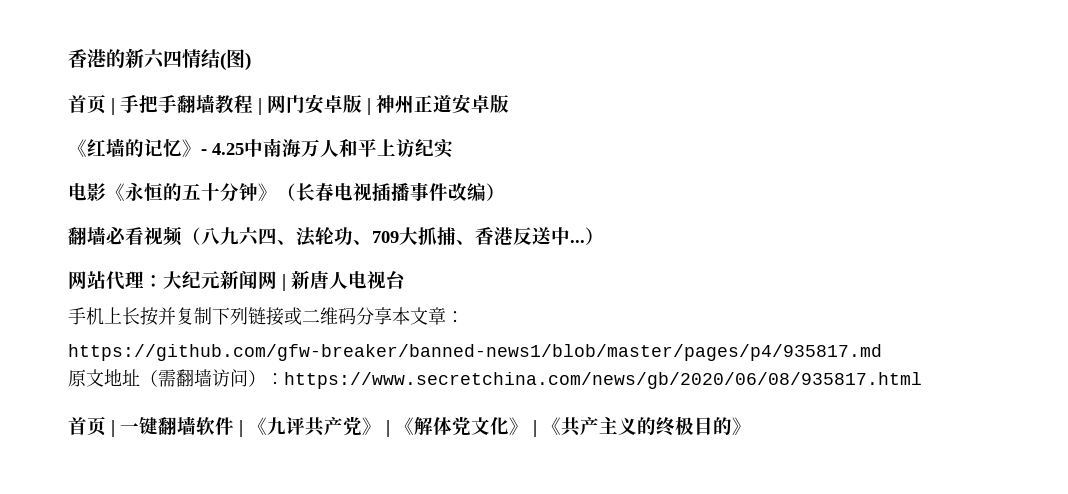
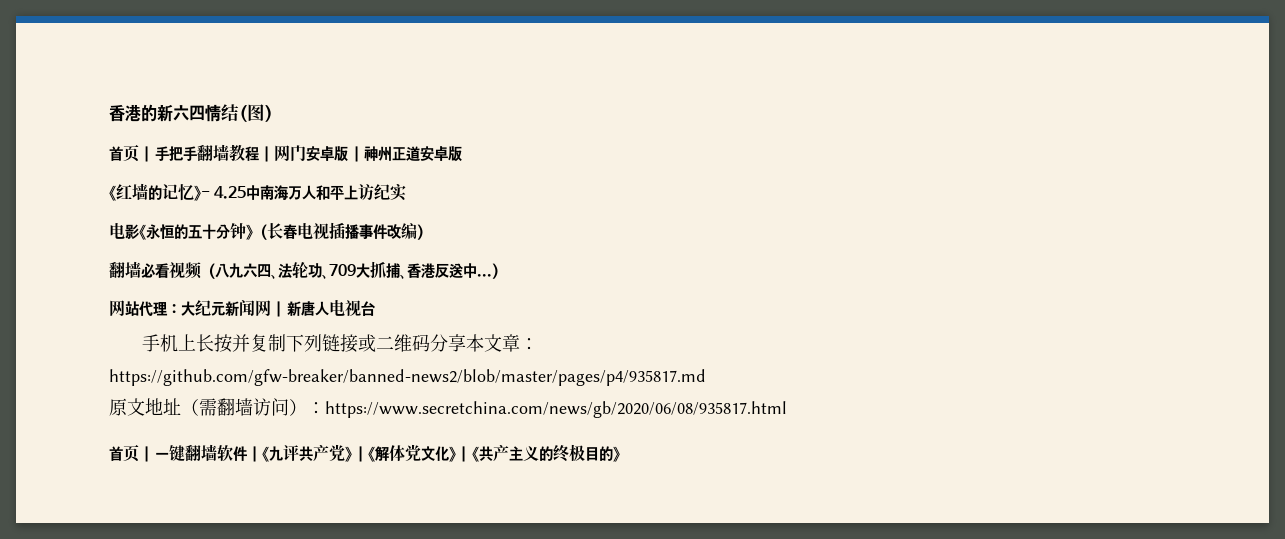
- https://github.com/gfw-breaker/banned-news1/blob/master/pages/p4/935817.md
+ https://github.com/gfw-breaker/banned-news2/blob/master/pages/p4/935817.md

